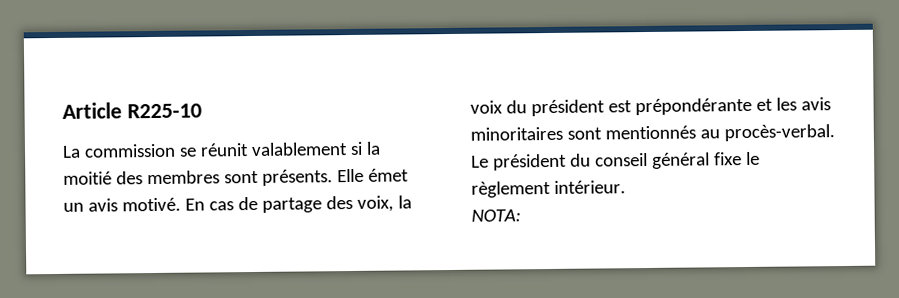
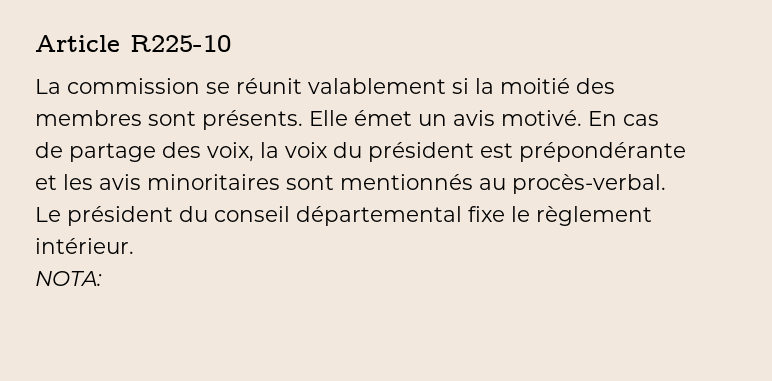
- Le président du conseil général fixe le règlement intérieur.
+ Le président du conseil départemental fixe le règlement intérieur.

